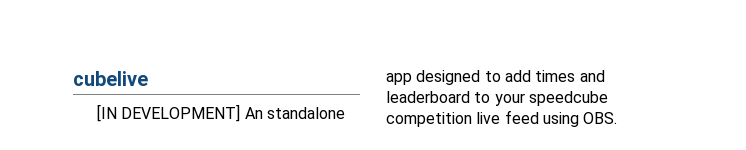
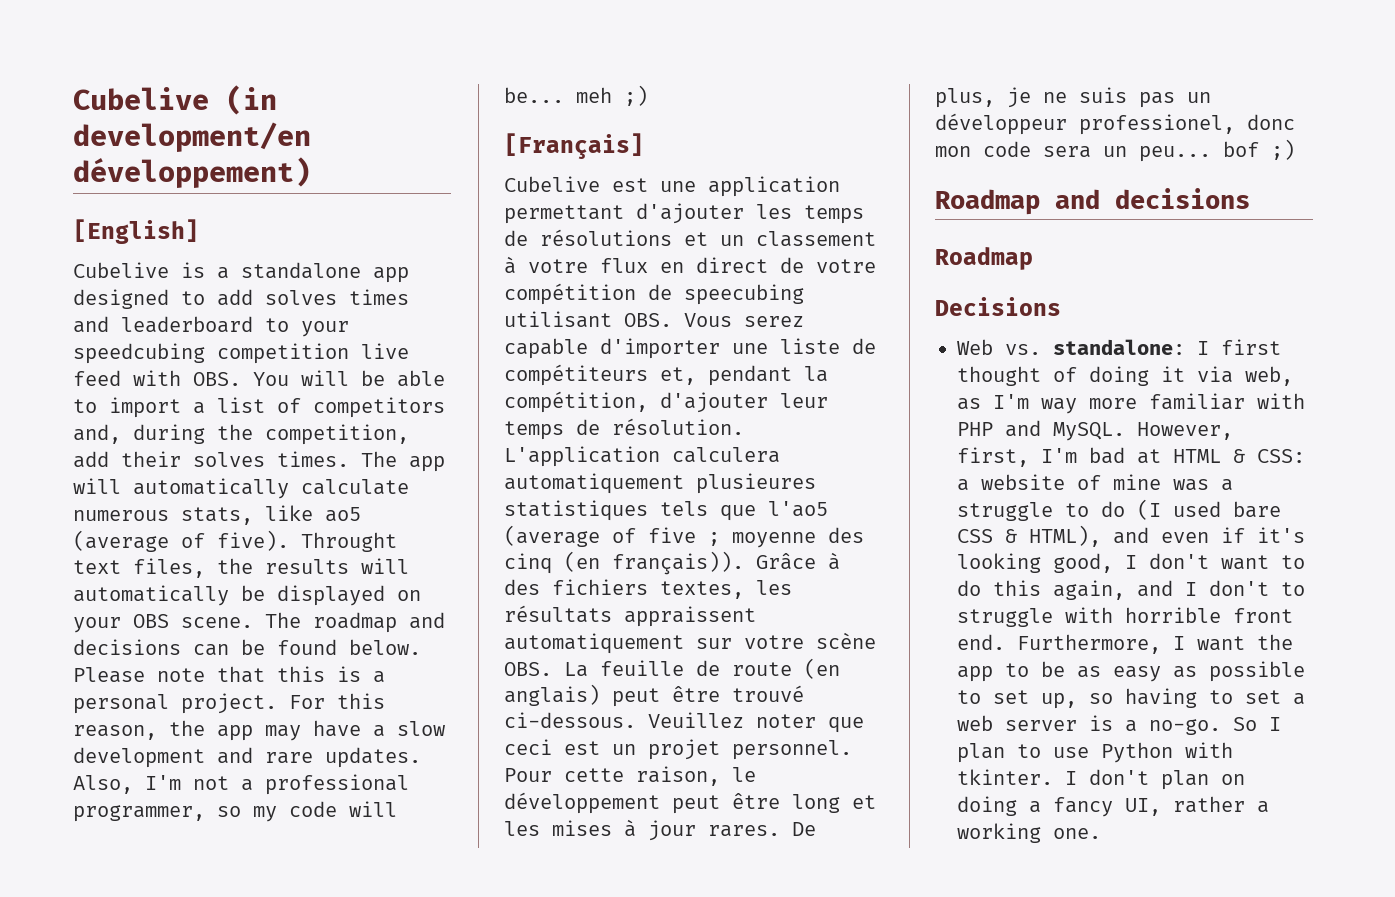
- cubelive
- [IN DEVELOPMENT] An standalone app designed to add times and leaderboard to your speedcube competition live feed using OBS.
+ Cubelive (in development/en développement)
+ [English]
+ Cubelive is a standalone app designed to add solves times and leaderboard to your speedcubing competition live feed with OBS. You will be able to import a list of competitors and, during the competition, add their solves times. The app will automatically calculate numerous stats, like ao5 (average of five). Throught text files, the results will automatically be displayed on your OBS scene. The roadmap and decisions can be found below. Please note that this is a personal project. For this reason, the app may have a slow development and rare updates. Also, I'm not a professional programmer, so my code will be... meh ;)
+ [Français]
+ Cubelive est une application permettant d'ajouter les temps de résolutions et un classement à votre flux en direct de votre compétition de speecubing utilisant OBS. Vous serez capable d'importer une liste de compétiteurs et, pendant la compétition, d'ajouter leur temps de résolution. L'application calculera automatiquement plusieures statistiques tels que l'ao5 (average of five ; moyenne des cinq (en français)). Grâce à des fichiers textes, les résultats appraissent automatiquement sur votre scène OBS. La feuille de route (en anglais) peut être trouvé ci-dessous. Veuillez noter que ceci est un projet personnel. Pour cette raison, le développement peut être long et les mises à jour rares. De plus, je ne suis pas un développeur professionel, donc mon code sera un peu... bof ;)
+ Roadmap and decisions
+ Roadmap
+ Decisions
+ Web vs. standalone: I first thought of doing it via web, as I'm way more familiar with PHP and MySQL. However, first, I'm bad at HTML & CSS: a website of mine was a struggle to do (I used bare CSS & HTML), and even if it's looking good, I don't want to do this again, and I don't to struggle with horrible front end. Furthermore, I want the app to be as easy as possible to set up, so having to set a web server is a no-go. So I plan to use Python with tkinter. I don't plan on doing a fancy UI, rather a working one.

